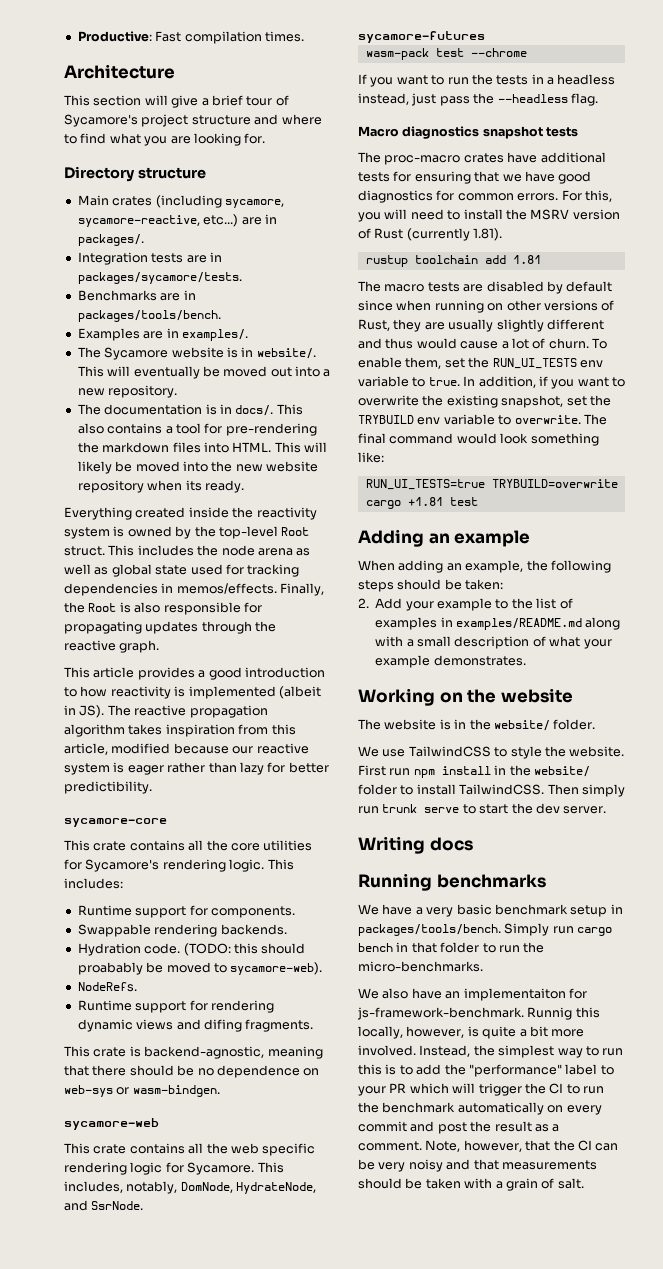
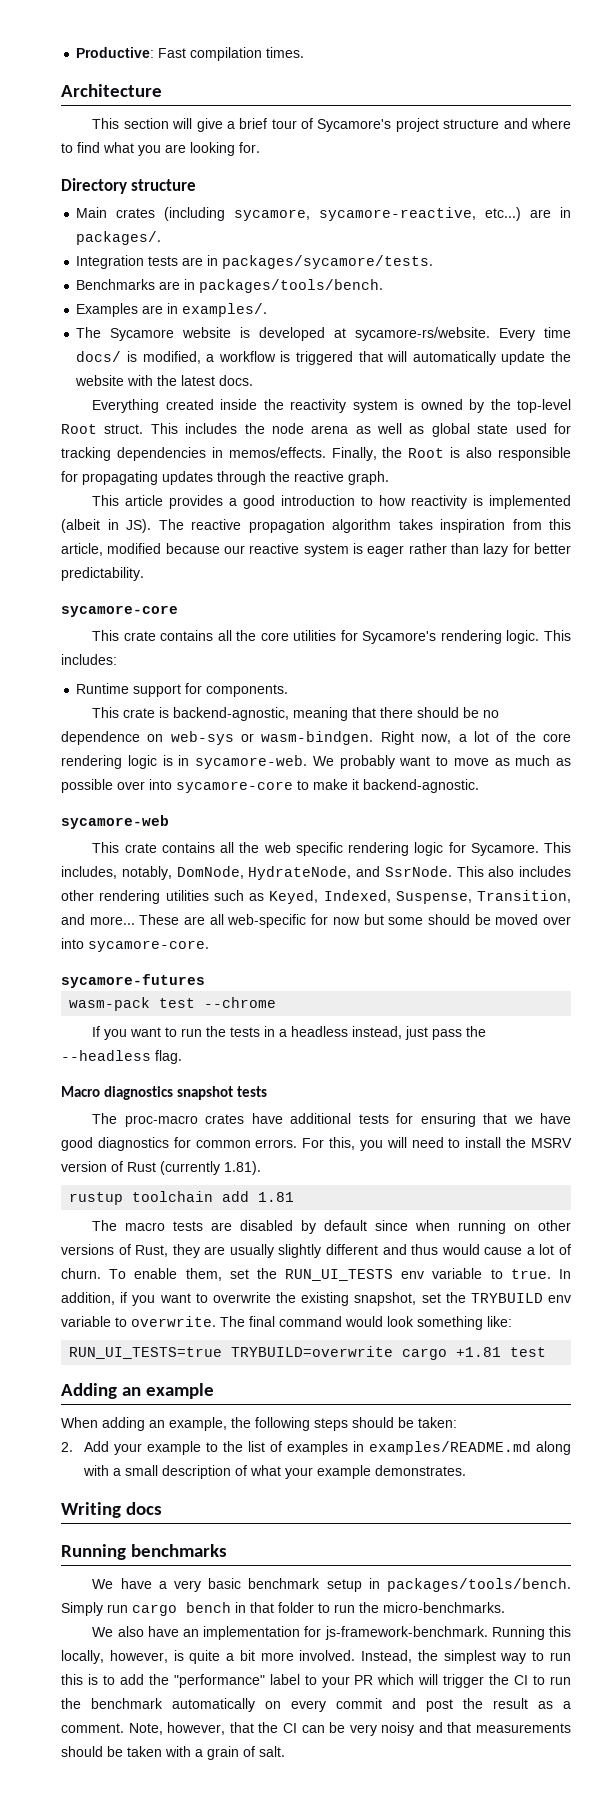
- The Sycamore website is in website/. This will eventually be moved out into a new repository.
- The documentation is in docs/. This also contains a tool for pre-rendering the markdown files into HTML. This will likely be moved into the new website repository when its ready.
+ The Sycamore website is developed at sycamore-rs/website. Every time docs/ is modified, a workflow is triggered that will automatically update the website with the latest docs.
- This article provides a good introduction to how reactivity is implemented (albeit in JS). The reactive propagation algorithm takes inspiration from this article, modified because our reactive system is eager rather than lazy for better predictibility.
+ This article provides a good introduction to how reactivity is implemented (albeit in JS). The reactive propagation algorithm takes inspiration from this article, modified because our reactive system is eager rather than lazy for better predictability.
- Swappable rendering backends.
- Hydration code. (TODO: this should proabably be moved to sycamore-web).
- NodeRefs.
- Runtime support for rendering dynamic views and difing fragments.
+ Right now, a lot of the core rendering logic is in sycamore-web. We probably want to move as much as possible over into sycamore-core to make it backend-agnostic.
+ This also includes other rendering utilities such as Keyed, Indexed, Suspense, Transition, and more... These are all web-specific for now but some should be moved over into sycamore-core.
- Working on the website
- The website is in the website/ folder.
- We use TailwindCSS to style the website. First run npm install in the website/ folder to install TailwindCSS. Then simply run trunk serve to start the dev server.
- We also have an implementaiton for js-framework-benchmark.
+ We also have an implementation for js-framework-benchmark.
- Runnig this locally, however, is quite a bit more involved.
+ Running this locally, however, is quite a bit more involved.

